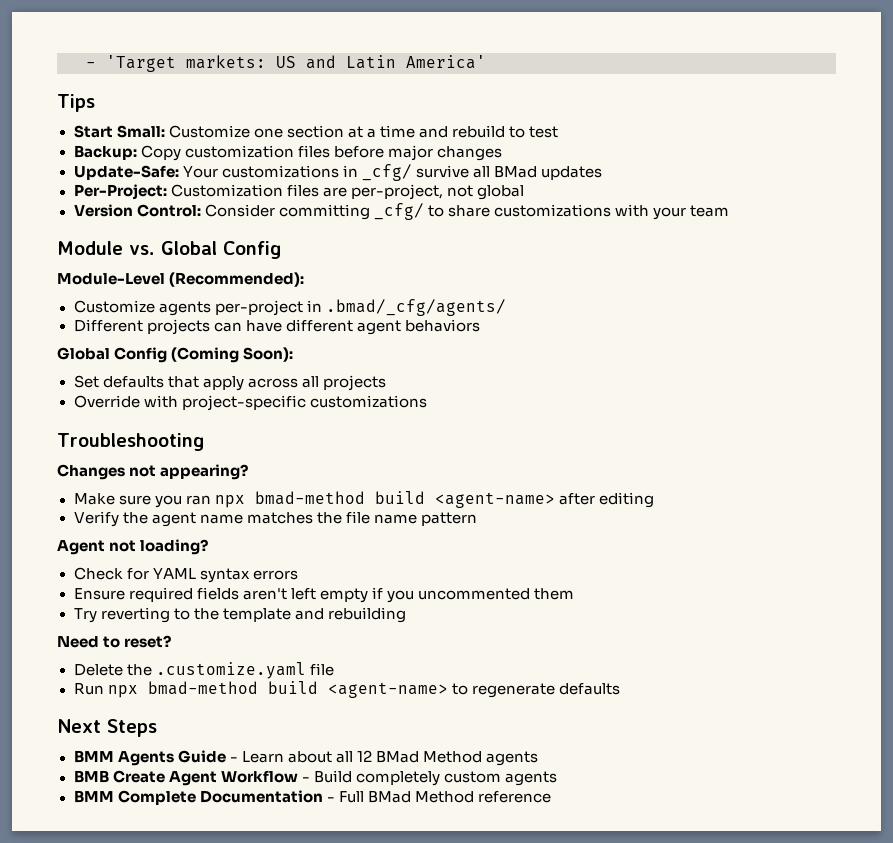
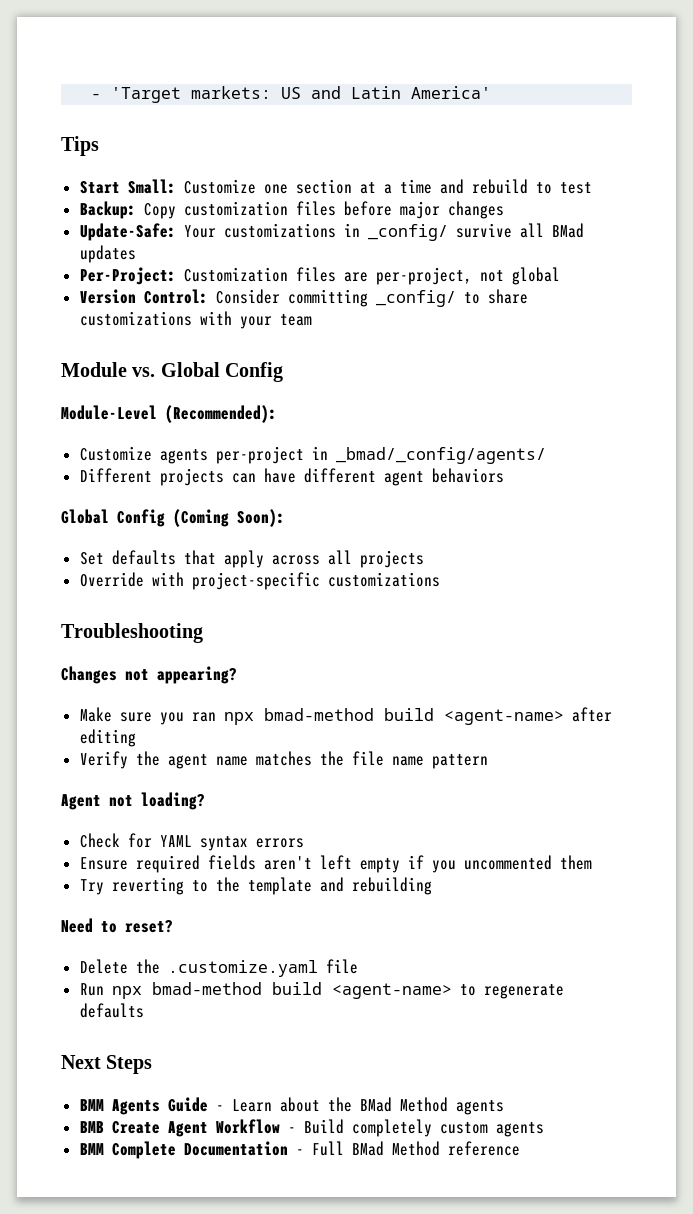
- Update-Safe: Your customizations in _cfg/ survive all BMad updates
+ Update-Safe: Your customizations in _config/ survive all BMad updates
- Version Control: Consider committing _cfg/ to share customizations with your team
+ Version Control: Consider committing _config/ to share customizations with your team
- Customize agents per-project in .bmad/_cfg/agents/
+ Customize agents per-project in _bmad/_config/agents/
- BMM Agents Guide - Learn about all 12 BMad Method agents
+ BMM Agents Guide - Learn about the BMad Method agents

